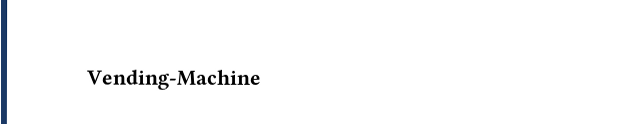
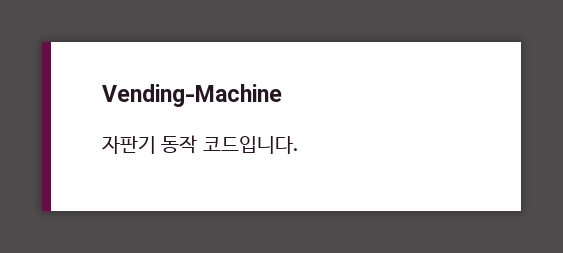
+ 자판기 동작 코드입니다.

